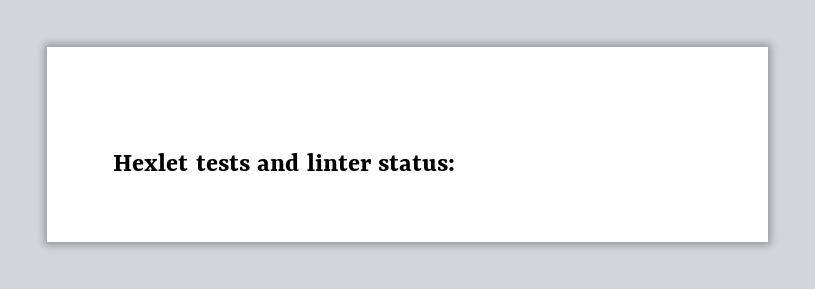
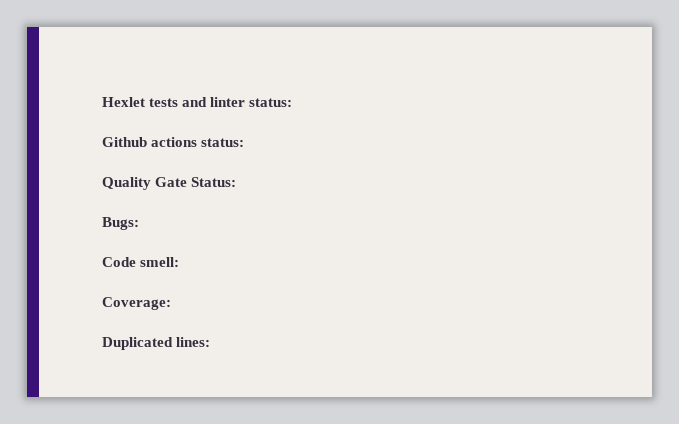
+ Github actions status:
+ Quality Gate Status:
+ Bugs:
+ Code smell:
+ Coverage:
+ Duplicated lines:

